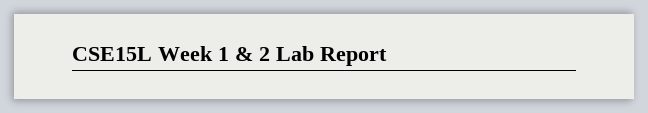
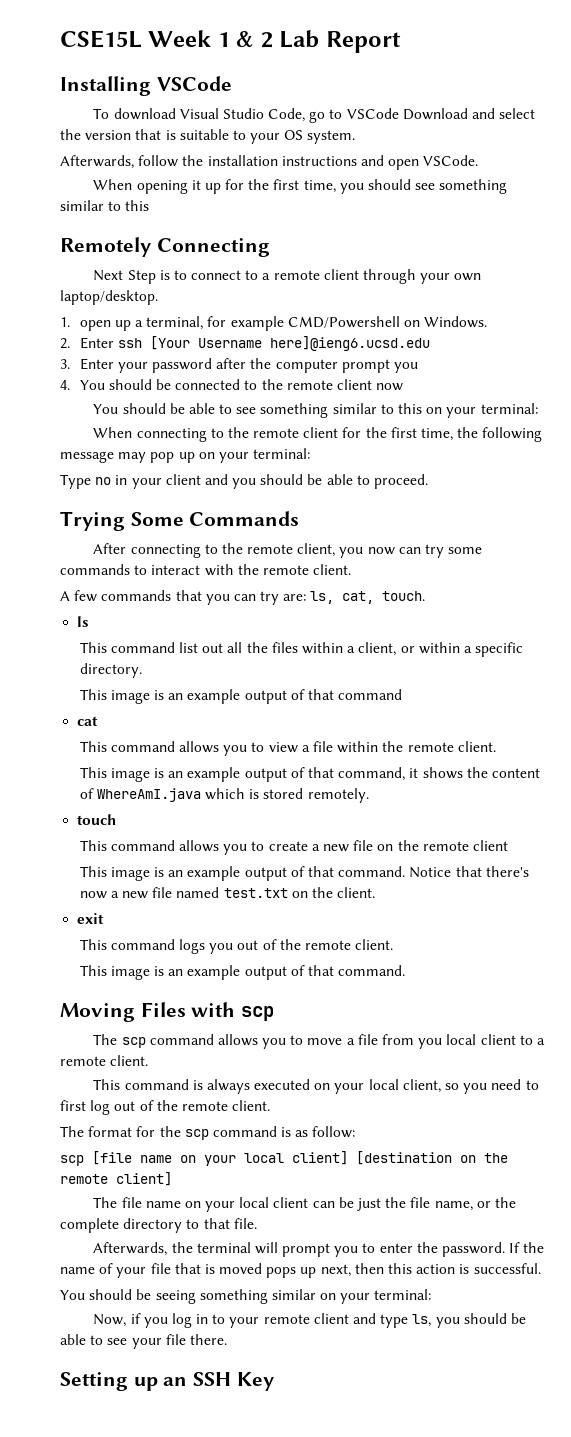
+ Installing VSCode
+ To download Visual Studio Code, go to VSCode Download and select the version that is suitable to your OS system.
+ Afterwards, follow the installation instructions and open VSCode.
+ When opening it up for the first time, you should see something similar to this
+ Remotely Connecting
+ Next Step is to connect to a remote client through your own laptop/desktop.
+ 1. open up a terminal, for example CMD/Powershell on Windows.
+ 2. Enter ssh [Your Username here]@ieng6.ucsd.edu
+ 3. Enter your password after the computer prompt you
+ 4. You should be connected to the remote client now
+ You should be able to see something similar to this on your terminal:
+ When connecting to the remote client for the first time, the following message may pop up on your terminal:
+ Type no in your client and you should be able to proceed.
+ Trying Some Commands
+ After connecting to the remote client, you now can try some commands to interact with the remote client.
+ A few commands that you can try are: ls, cat, touch.
+ ls
+ This command list out all the files within a client, or within a specific directory.
+ This image is an example output of that command
+ cat
+ This command allows you to view a file within the remote client.
+ This image is an example output of that command, it shows the content of WhereAmI.java which is stored remotely.
+ touch
+ This command allows you to create a new file on the remote client
+ This image is an example output of that command. Notice that there's now a new file named test.txt on the client.
+ exit
+ This command logs you out of the remote client.
+ This image is an example output of that command.
+ Moving Files with scp
+ The scp command allows you to move a file from you local client to a remote client.
+ This command is always executed on your local client, so you need to first log out of the remote client.
+ The format for the scp command is as follow:
+ scp [file name on your local client] [destination on the remote client]
+ The file name on your local client can be just the file name, or the complete directory to that file.
+ Afterwards, the terminal will prompt you to enter the password. If the name of your file that is moved pops up next, then this action is successful.
+ You should be seeing something similar on your terminal:
+ Now, if you log in to your remote client and type ls, you should be able to see your file there.
+ Setting up an SSH Key

